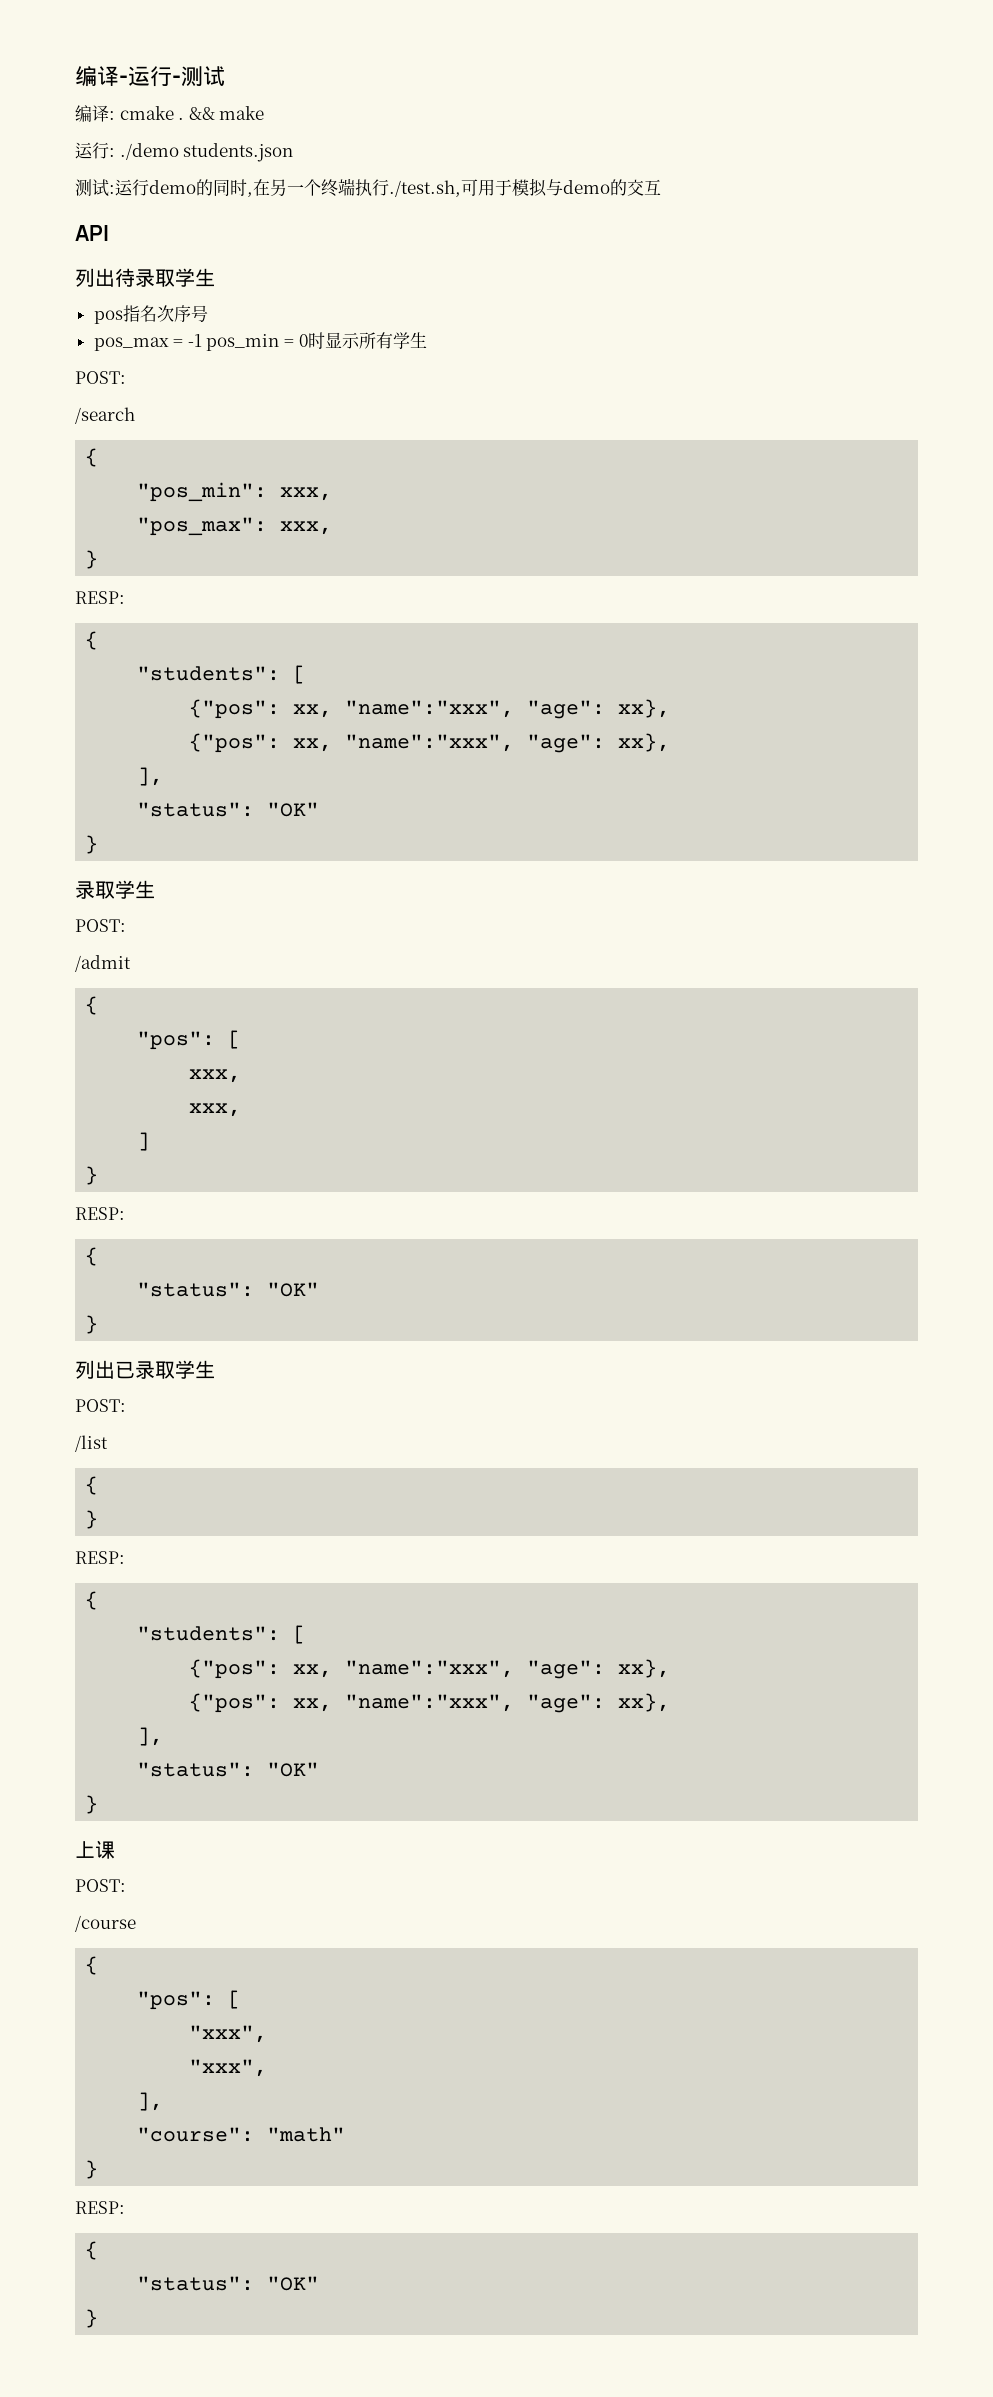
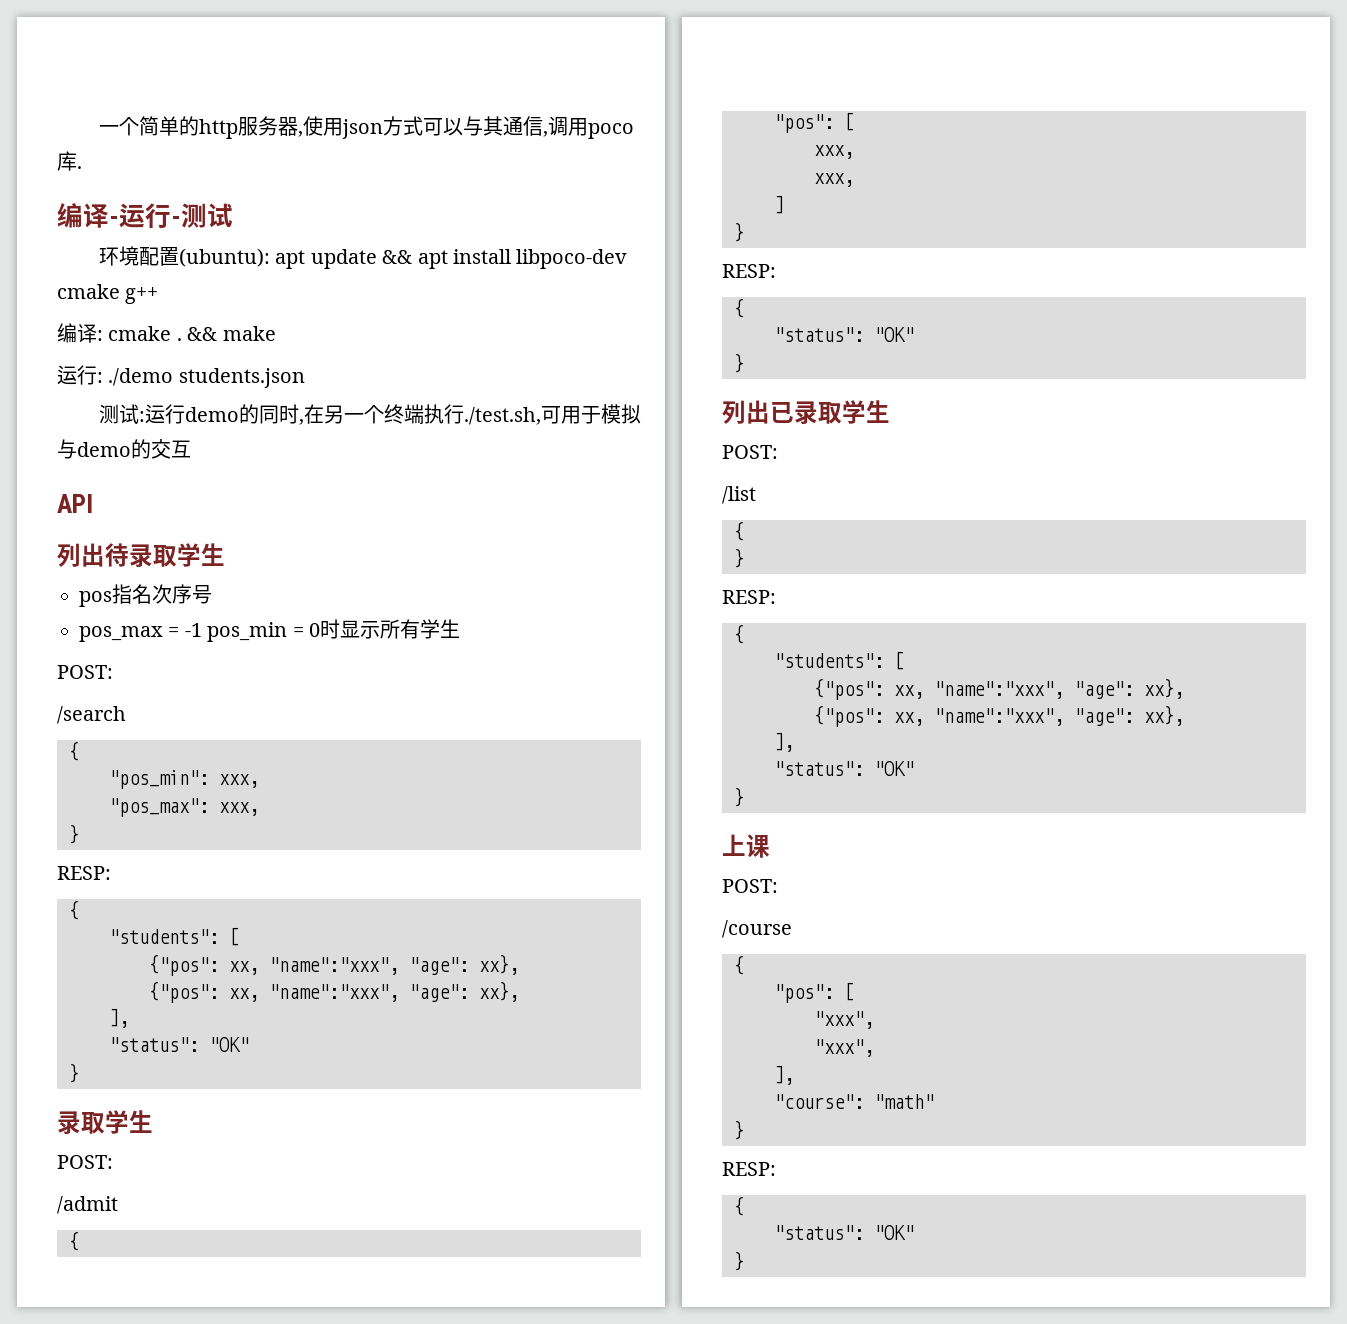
+ 一个简单的http服务器,使用json方式可以与其通信,调用poco库.
+ 环境配置(ubuntu): apt update && apt install libpoco-dev cmake g++

